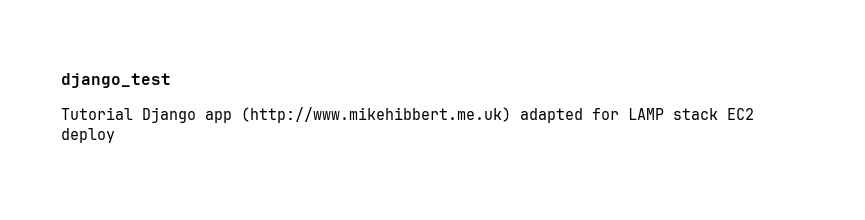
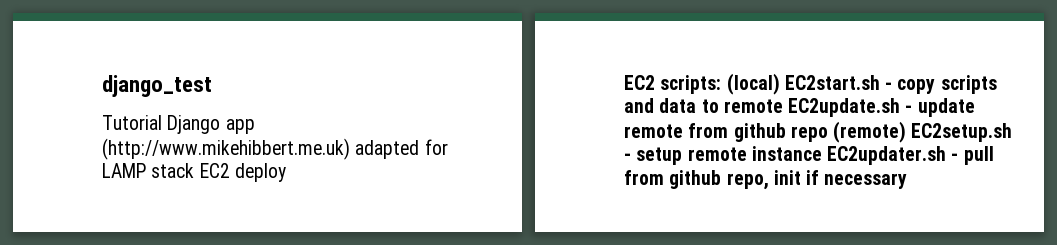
+ EC2 scripts: (local) EC2start.sh - copy scripts and data to remote EC2update.sh - update remote from github repo (remote) EC2setup.sh - setup remote instance EC2updater.sh - pull from github repo, init if necessary

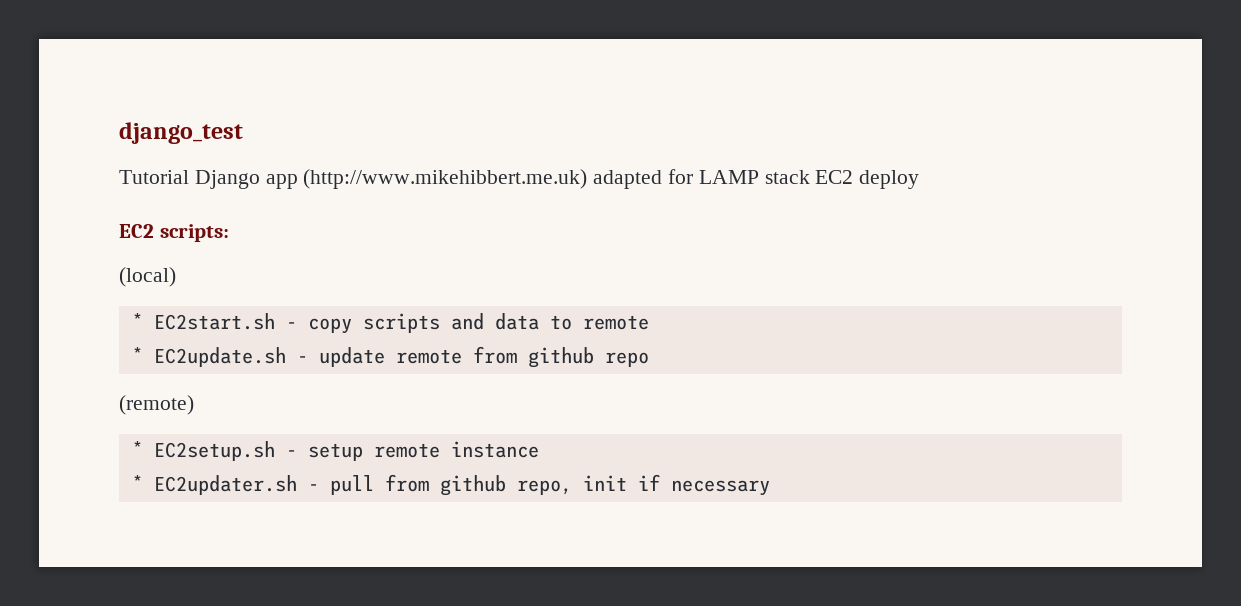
- EC2 scripts: (local) EC2start.sh - copy scripts and data to remote EC2update.sh - update remote from github repo (remote) EC2setup.sh - setup remote instance EC2updater.sh - pull from github repo, init if necessary
+ EC2 scripts:
+ (local)
+ * EC2start.sh - copy scripts and data to remote
+ * EC2update.sh - update remote from github repo
+ (remote)
+ * EC2setup.sh - setup remote instance
+ * EC2updater.sh - pull from github repo, init if necessary

